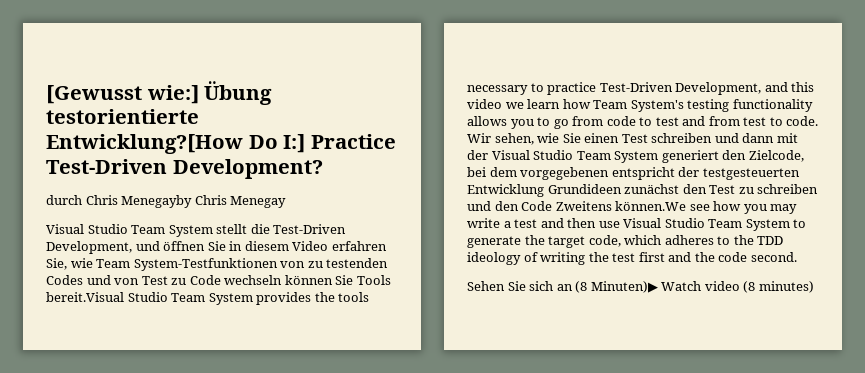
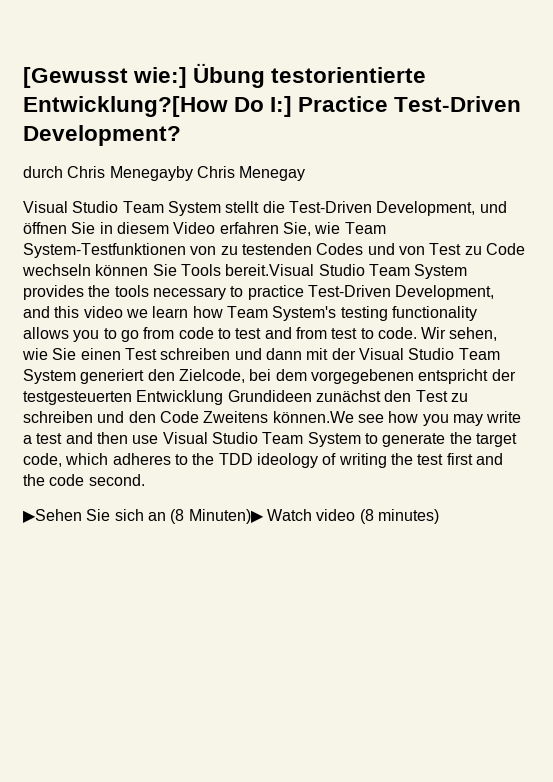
- Sehen Sie sich an (8 Minuten)▶ Watch video (8 minutes)
+ ▶Sehen Sie sich an (8 Minuten)▶ Watch video (8 minutes)

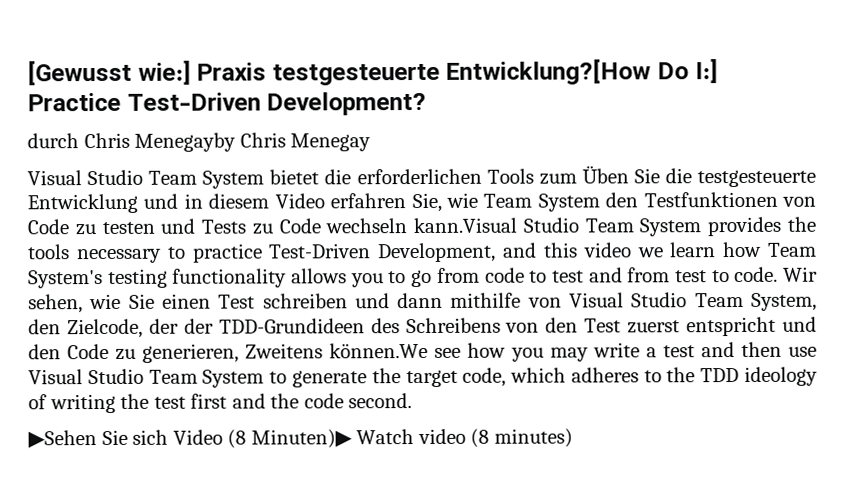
- [Gewusst wie:] Übung testorientierte Entwicklung?[How Do I:] Practice Test-Driven Development?
+ [Gewusst wie:] Praxis testgesteuerte Entwicklung?[How Do I:] Practice Test-Driven Development?
- Visual Studio Team System stellt die Test-Driven Development, und öffnen Sie in diesem Video erfahren Sie, wie Team System-Testfunktionen von zu testenden Codes und von Test zu Code wechseln können Sie Tools bereit.Visual Studio Team System provides the tools necessary to practice Test-Driven Development, and this video we learn how Team System's testing functionality allows you to go from code to test and from test to code.
+ Visual Studio Team System bietet die erforderlichen Tools zum Üben Sie die testgesteuerte Entwicklung und in diesem Video erfahren Sie, wie Team System den Testfunktionen von Code zu testen und Tests zu Code wechseln kann.Visual Studio Team System provides the tools necessary to practice Test-Driven Development, and this video we learn how Team System's testing functionality allows you to go from code to test and from test to code.
- Wir sehen, wie Sie einen Test schreiben und dann mit der Visual Studio Team System generiert den Zielcode, bei dem vorgegebenen entspricht der testgesteuerten Entwicklung Grundideen zunächst den Test zu schreiben und den Code Zweitens können.We see how you may write a test and then use Visual Studio Team System to generate the target code, which adheres to the TDD ideology of writing the test first and the code second.
+ Wir sehen, wie Sie einen Test schreiben und dann mithilfe von Visual Studio Team System, den Zielcode, der der TDD-Grundideen des Schreibens von den Test zuerst entspricht und den Code zu generieren, Zweitens können.We see how you may write a test and then use Visual Studio Team System to generate the target code, which adheres to the TDD ideology of writing the test first and the code second.
- ▶Sehen Sie sich an (8 Minuten)▶ Watch video (8 minutes)
+ ▶Sehen Sie sich Video (8 Minuten)▶ Watch video (8 minutes)

